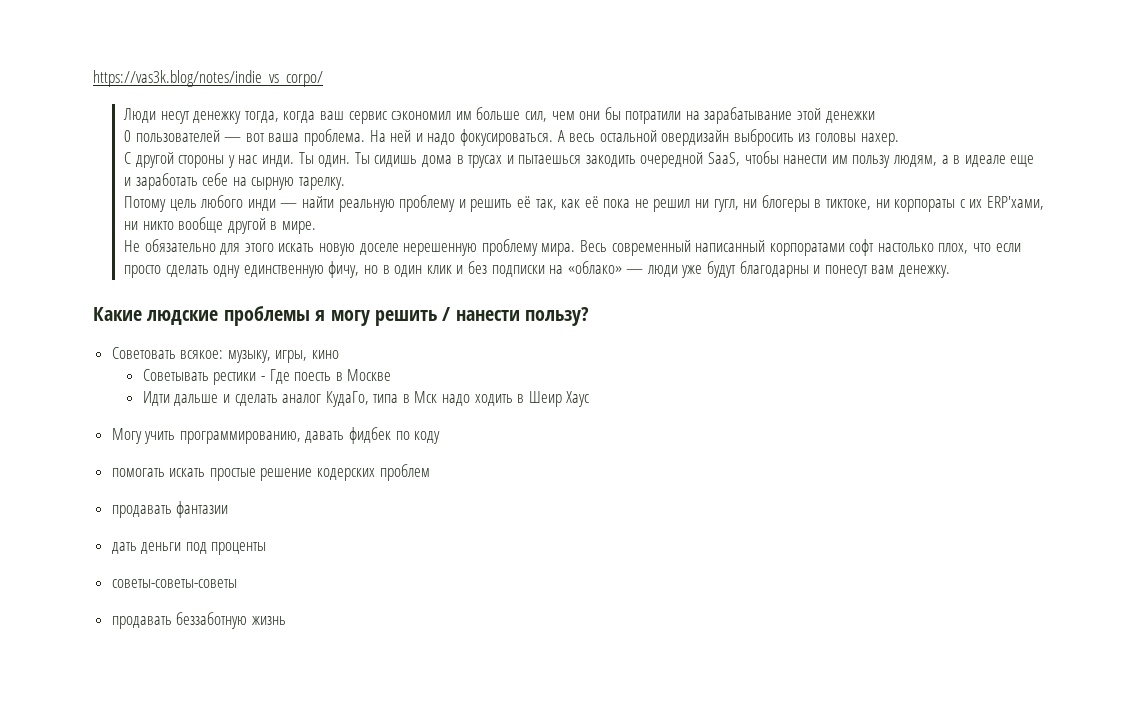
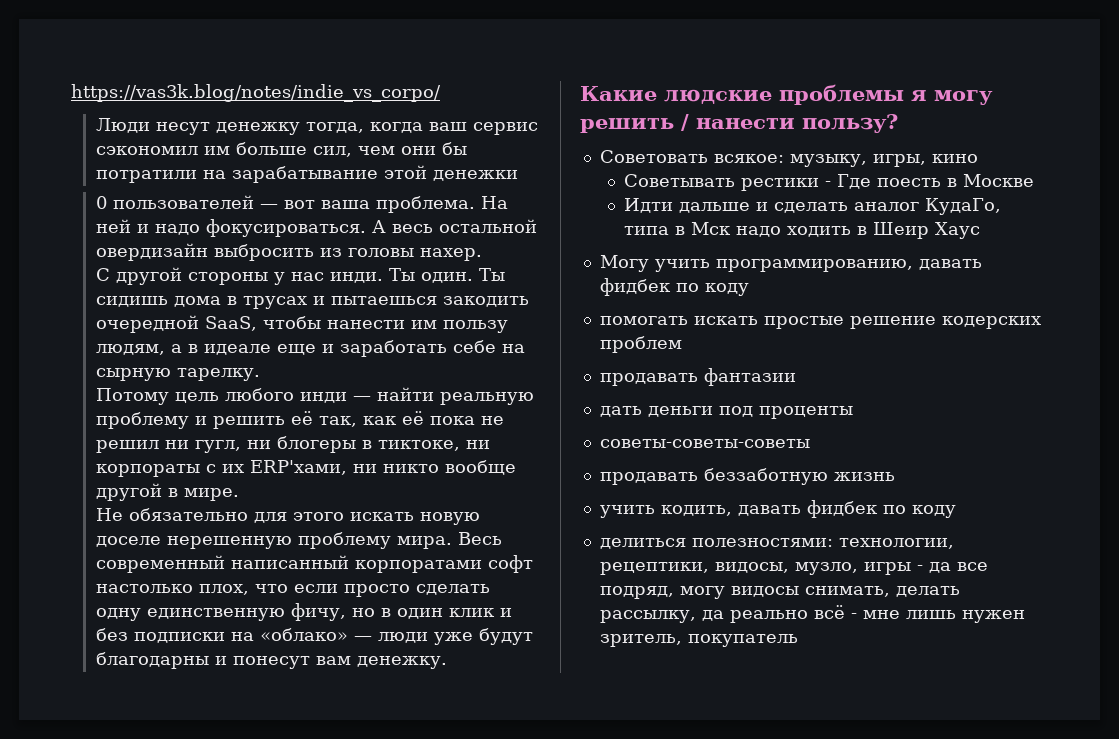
+ учить кодить, давать фидбек по коду
+ делиться полезностями: технологии, рецептики, видосы, музло, игры - да все подряд, могу видосы снимать, делать рассылку, да реально всё - мне лишь нужен зритель, покупатель

